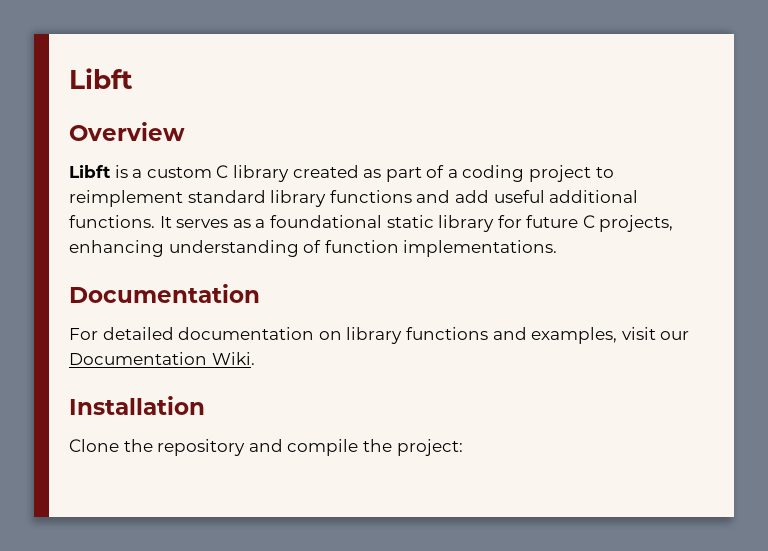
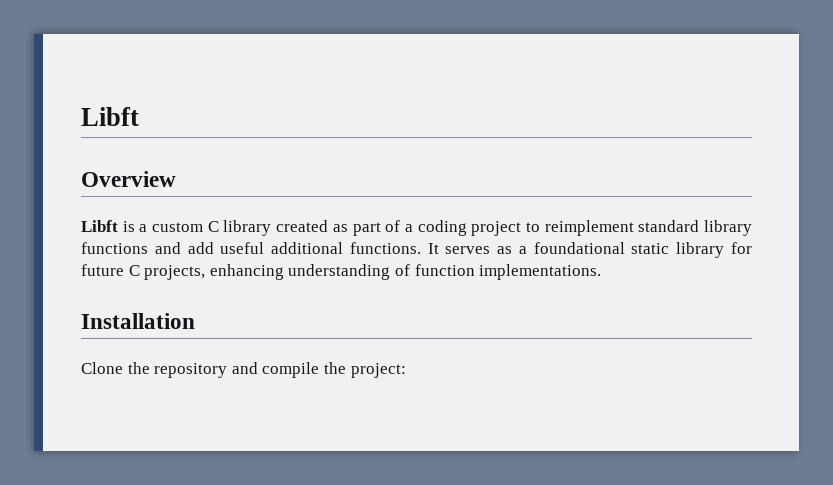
  It serves as a foundational static library for future C projects, enhancing understanding of function implementations.
- Documentation
- For detailed documentation on library functions and examples, visit our Documentation Wiki.

